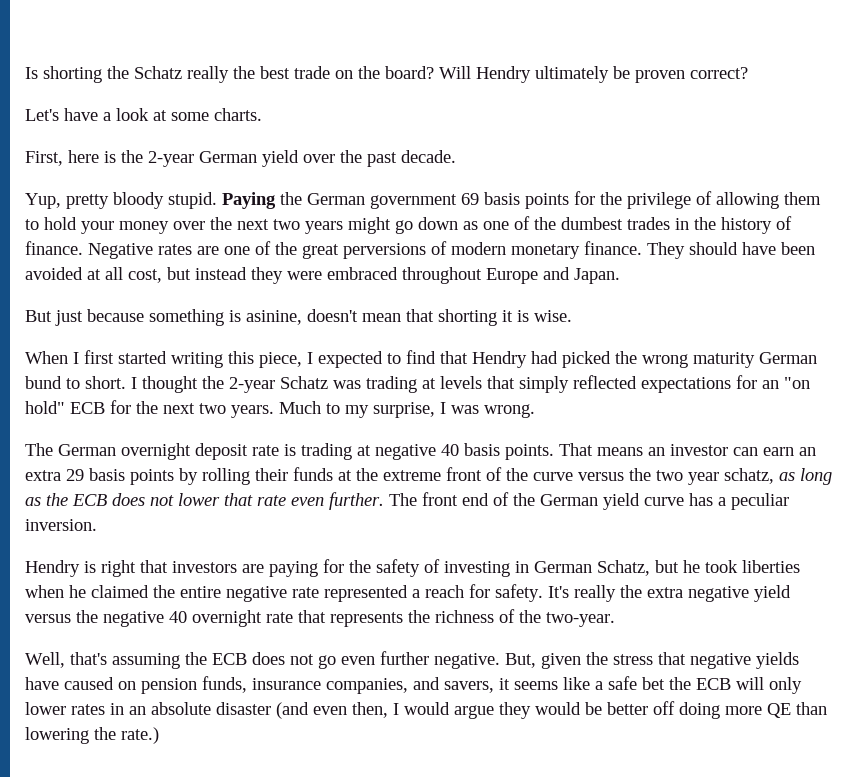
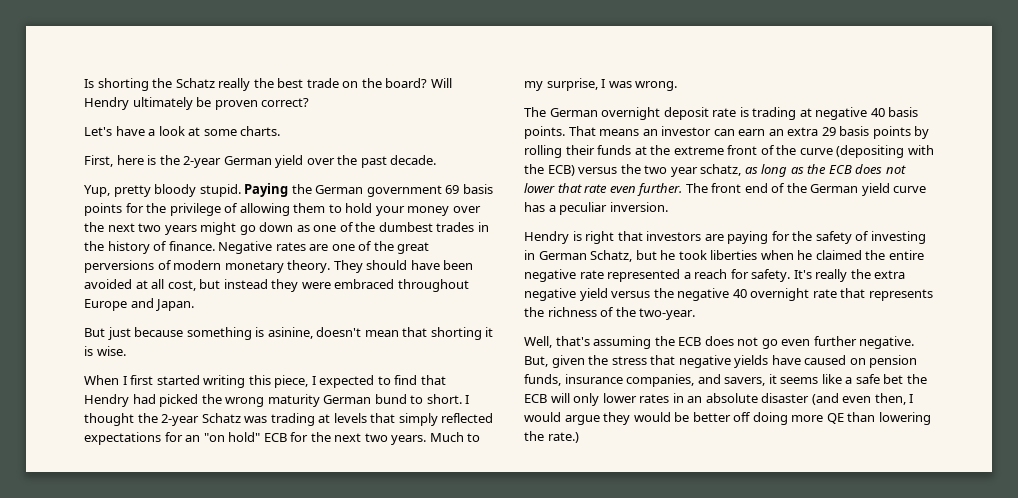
- Negative rates are one of the great perversions of modern monetary finance.
+ Negative rates are one of the great perversions of modern monetary theory.
- That means an investor can earn an extra 29 basis points by rolling their funds at the extreme front of the curve versus the two year schatz, as long as the ECB does not lower that rate even further.
+ That means an investor can earn an extra 29 basis points by rolling their funds at the extreme front of the curve (depositing with the ECB) versus the two year schatz, as long as the ECB does not lower that rate even further.

